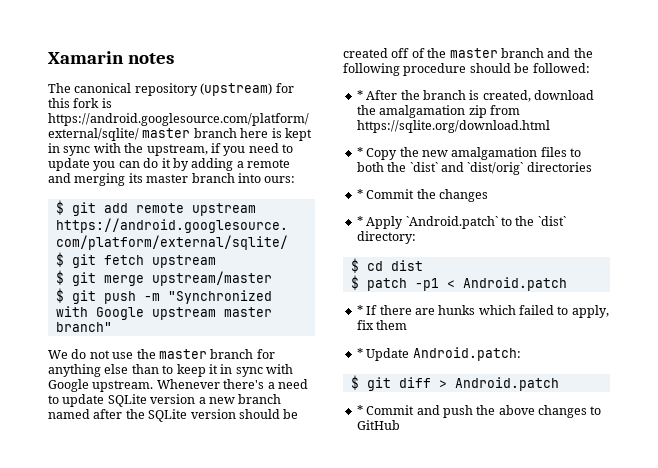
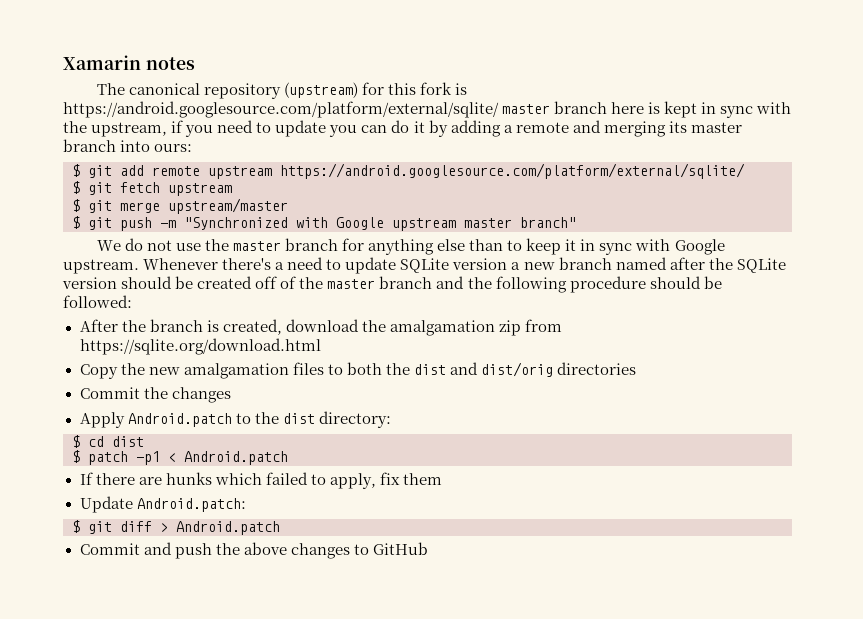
- * After the branch is created, download the amalgamation zip from https://sqlite.org/download.html
+ After the branch is created, download the amalgamation zip from https://sqlite.org/download.html
- * Copy the new amalgamation files to both the `dist` and `dist/orig` directories
+ Copy the new amalgamation files to both the dist and dist/orig directories
- * Commit the changes
+ Commit the changes
- * Apply `Android.patch` to the `dist` directory:
+ Apply Android.patch to the dist directory:
- * If there are hunks which failed to apply, fix them
+ If there are hunks which failed to apply, fix them
- * Update Android.patch:
+ Update Android.patch:
- * Commit and push the above changes to GitHub
+ Commit and push the above changes to GitHub

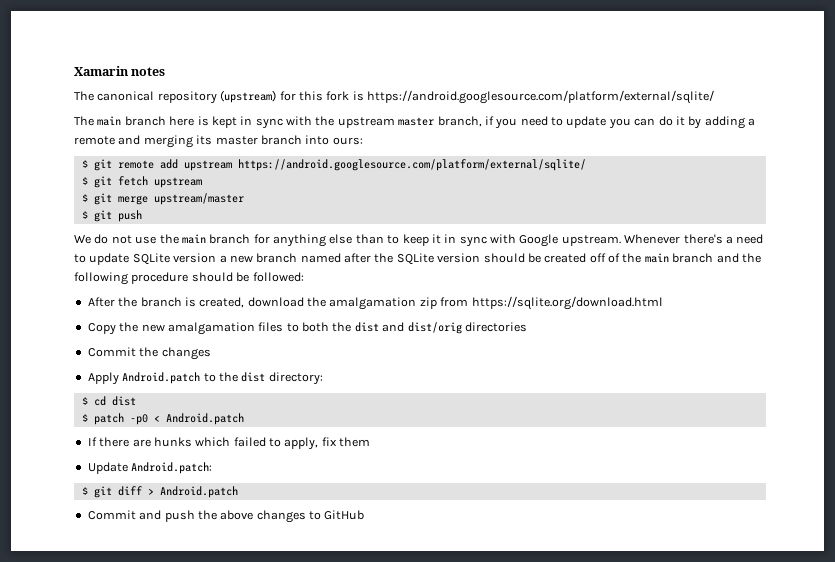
- The canonical repository (upstream) for this fork is https://android.googlesource.com/platform/external/sqlite/ master branch here is kept in sync with the upstream, if you need to update you can do it by adding a remote and merging its master branch into ours:
+ The canonical repository (upstream) for this fork is https://android.googlesource.com/platform/external/sqlite/
+ The main branch here is kept in sync with the upstream master branch, if you need to update you can do it by adding a remote and merging its master branch into ours:
- $ git add remote upstream https://android.googlesource.com/platform/external/sqlite/
+ $ git remote add upstream https://android.googlesource.com/platform/external/sqlite/
- $ git push -m "Synchronized with Google upstream master branch"
+ $ git push
- We do not use the master branch for anything else than to keep it in sync with Google upstream.
+ We do not use the main branch for anything else than to keep it in sync with Google upstream.
- Whenever there's a need to update SQLite version a new branch named after the SQLite version should be created off of the master branch and the following procedure should be followed:
+ Whenever there's a need to update SQLite version a new branch named after the SQLite version should be created off of the main branch and the following procedure should be followed:
- $ patch -p1 < Android.patch
+ $ patch -p0 < Android.patch

